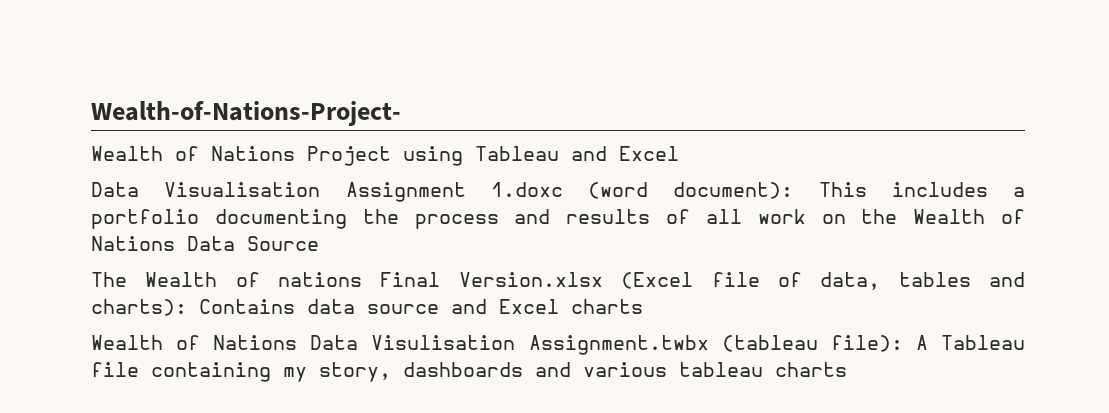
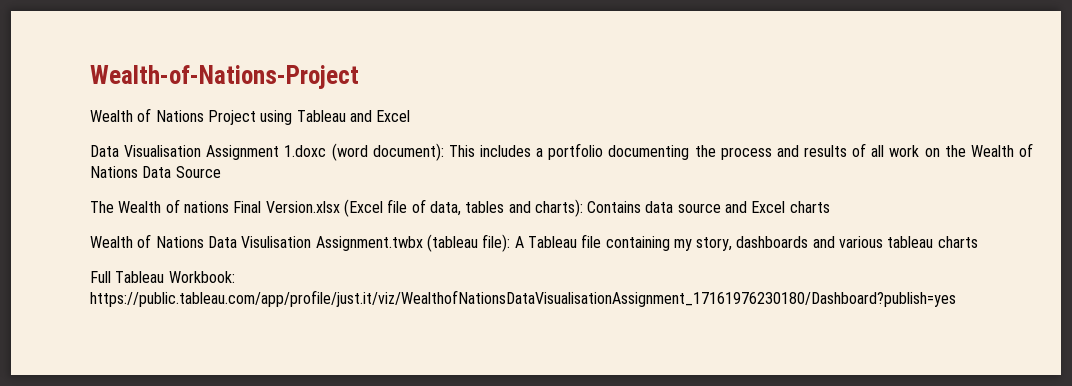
- Wealth-of-Nations-Project-
+ Wealth-of-Nations-Project
+ Full Tableau Workbook: https://public.tableau.com/app/profile/just.it/viz/WealthofNationsDataVisualisationAssignment_17161976230180/Dashboard?publish=yes

